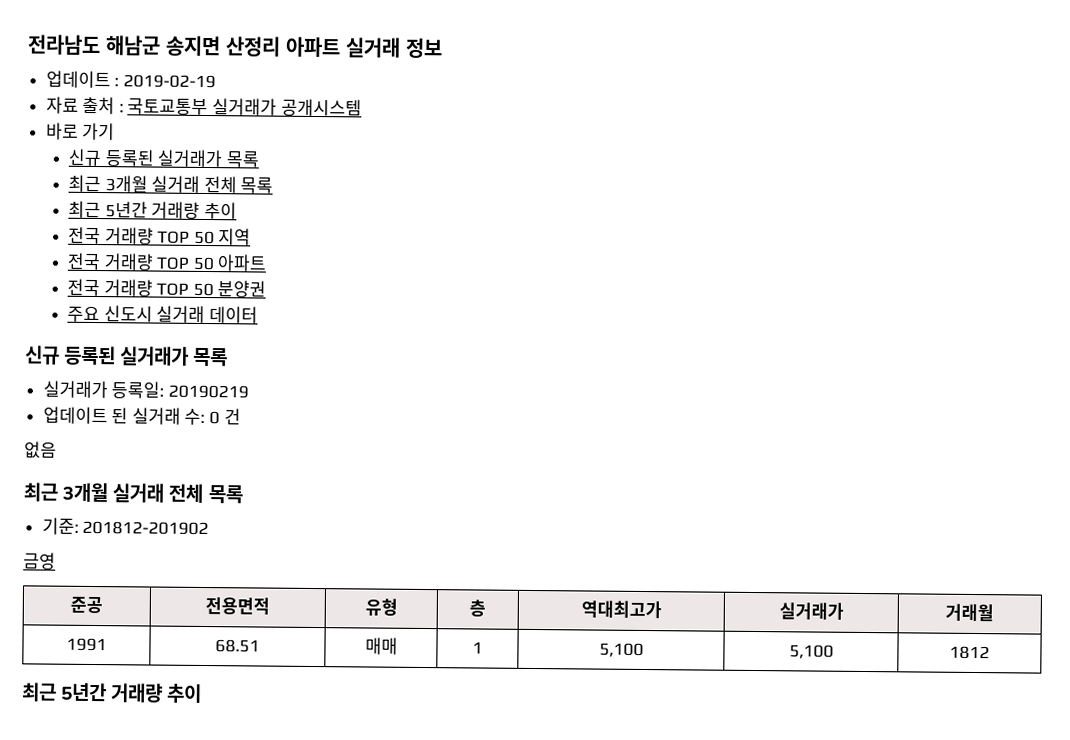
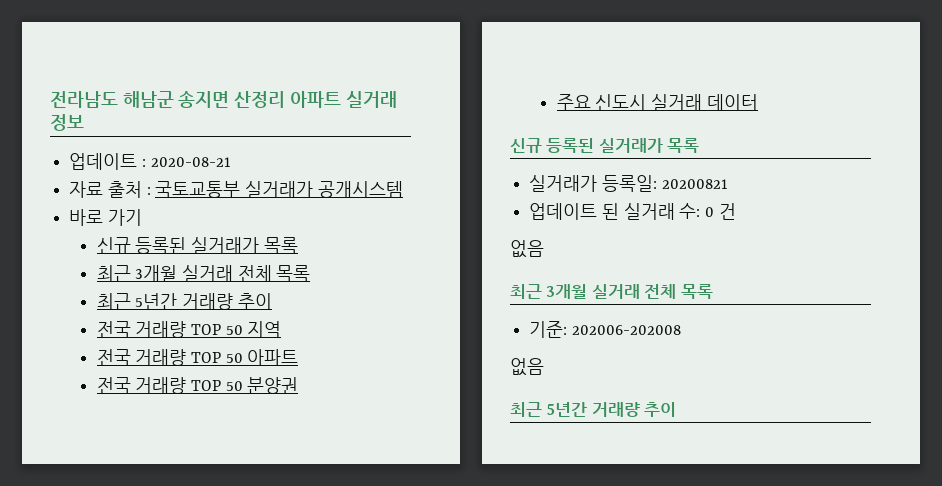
- 업데이트 : 2019-02-19
+ 업데이트 : 2020-08-21
- 실거래가 등록일: 20190219
+ 실거래가 등록일: 20200821
- 기준: 201812-201902
- 금영
- 준공 | 전용면적 | 유형 | 층 | 역대최고가 | 실거래가 | 거래월
- 1991 | 68.51 | 매매 | 1 | 5,100 | 5,100 | 1812
+ 기준: 202006-202008
+ 없음

